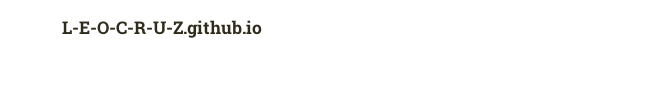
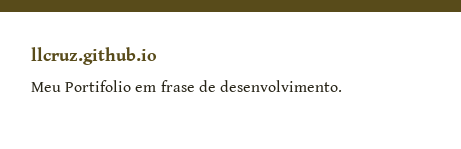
- L-E-O-C-R-U-Z.github.io
+ llcruz.github.io
+ Meu Portifolio em frase de desenvolvimento.

